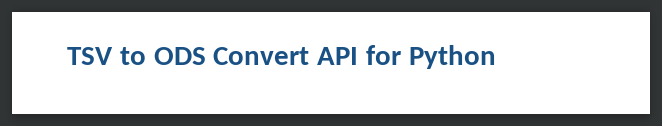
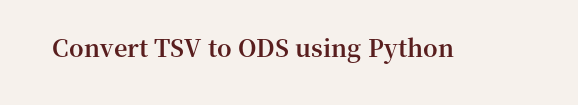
- TSV to ODS Convert API for Python
+ Convert TSV to ODS using Python

